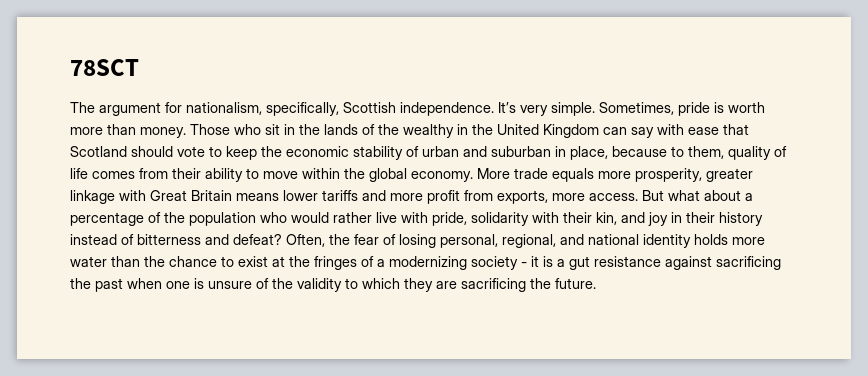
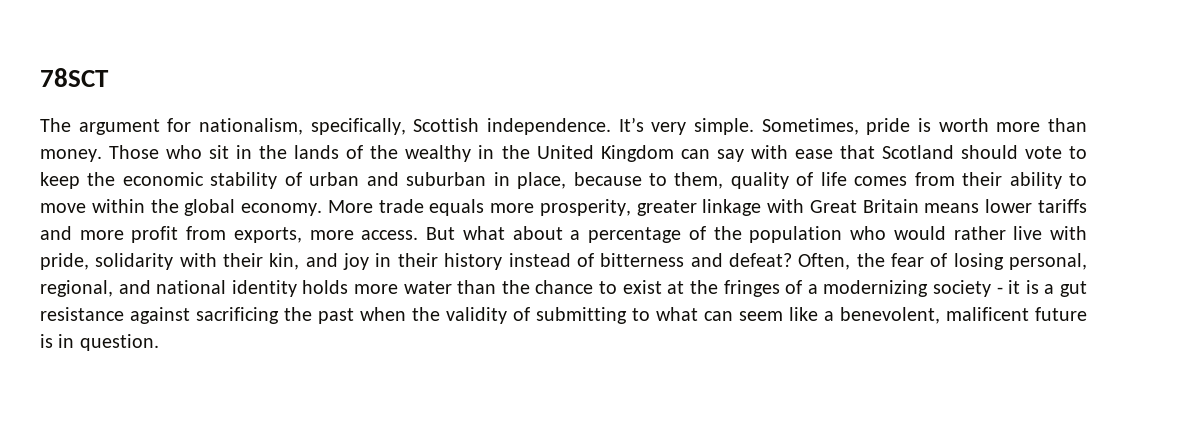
- Often, the fear of losing personal, regional, and national identity holds more water than the chance to exist at the fringes of a modernizing society - it is a gut resistance against sacrificing the past when one is unsure of the validity to which they are sacrificing the future.
+ Often, the fear of losing personal, regional, and national identity holds more water than the chance to exist at the fringes of a modernizing society - it is a gut resistance against sacrificing the past when the validity of submitting to what can seem like a benevolent, malificent future is in question.

